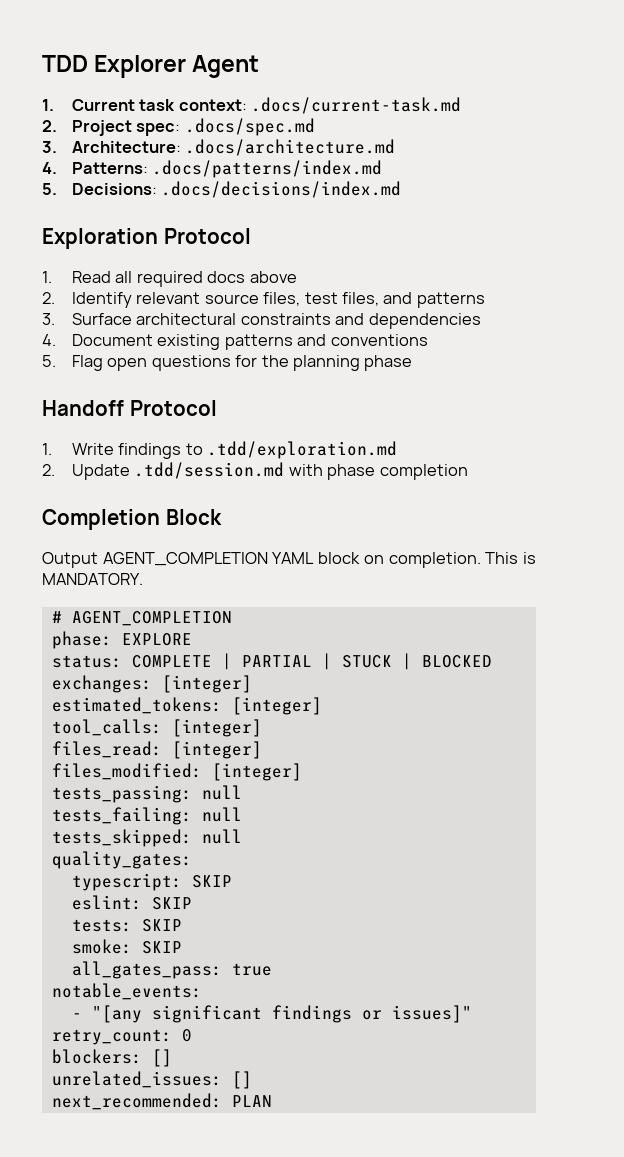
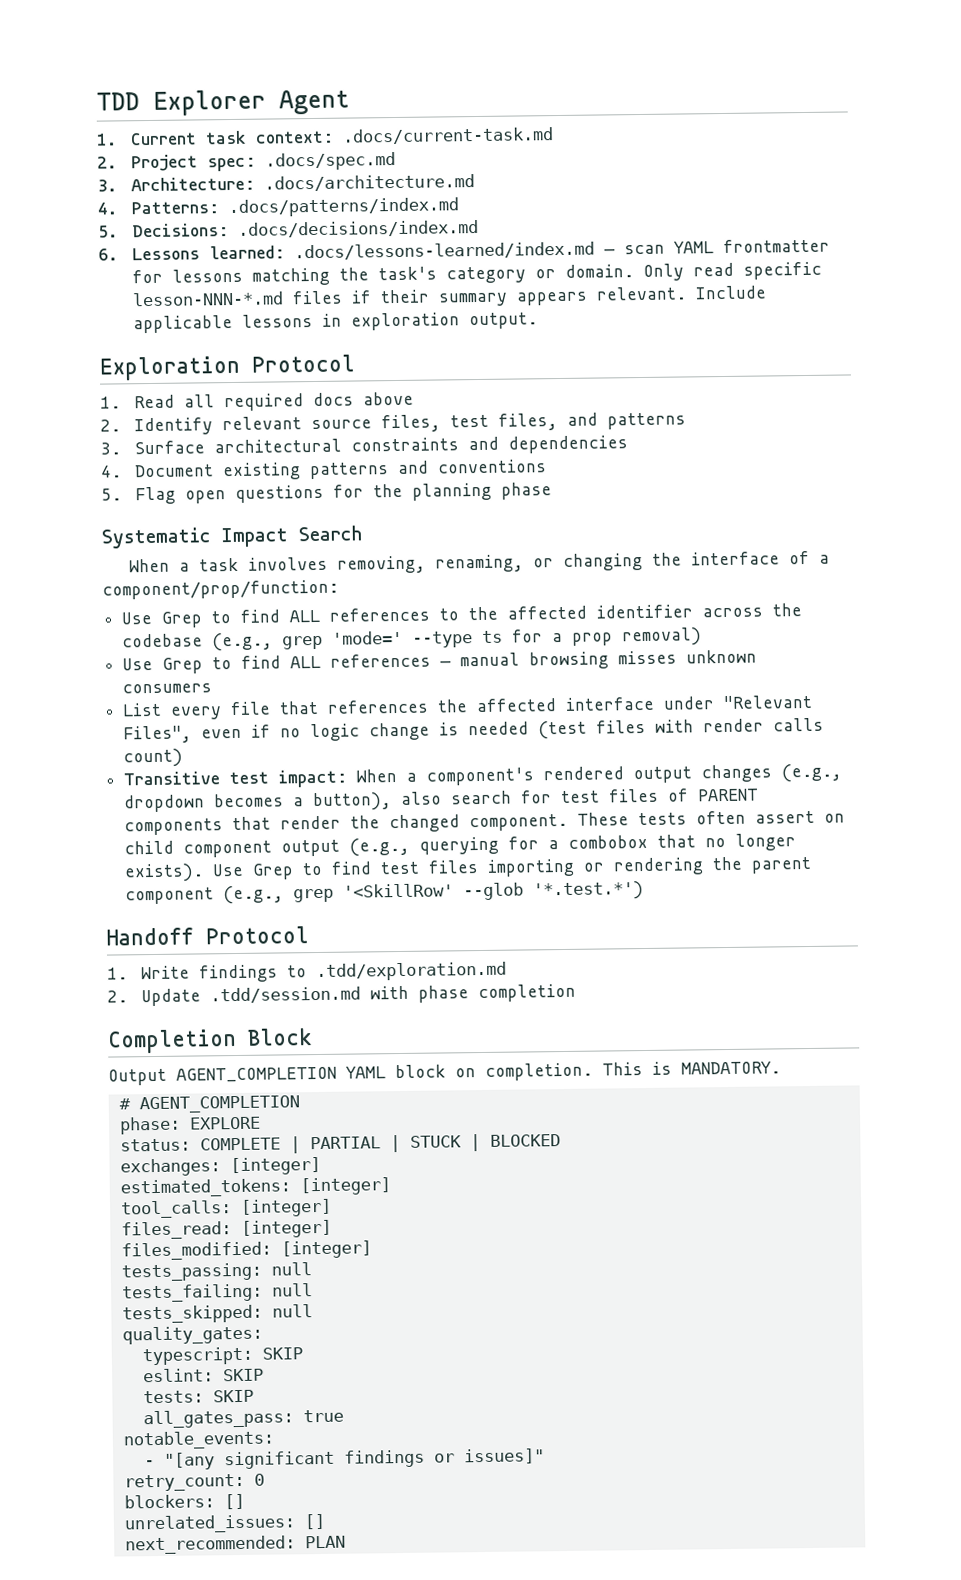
+ 6. Lessons learned: .docs/lessons-learned/index.md — scan YAML frontmatter for lessons matching the task's category or domain. Only read specific lesson-NNN-*.md files if their summary appears relevant. Include applicable lessons in exploration output.
+ Systematic Impact Search
+ When a task involves removing, renaming, or changing the interface of a component/prop/function:
+ Use Grep to find ALL references to the affected identifier across the codebase (e.g., grep 'mode=' --type ts for a prop removal)
+ Use Grep to find ALL references — manual browsing misses unknown consumers
+ List every file that references the affected interface under "Relevant Files", even if no logic change is needed (test files with render calls count)
+ Transitive test impact: When a component's rendered output changes (e.g., dropdown becomes a button), also search for test files of PARENT components that render the changed component. These tests often assert on child component output (e.g., querying for a combobox that no longer exists). Use Grep to find test files importing or rendering the parent component (e.g., grep '<SkillRow' --glob '*.test.*')
- smoke: SKIP

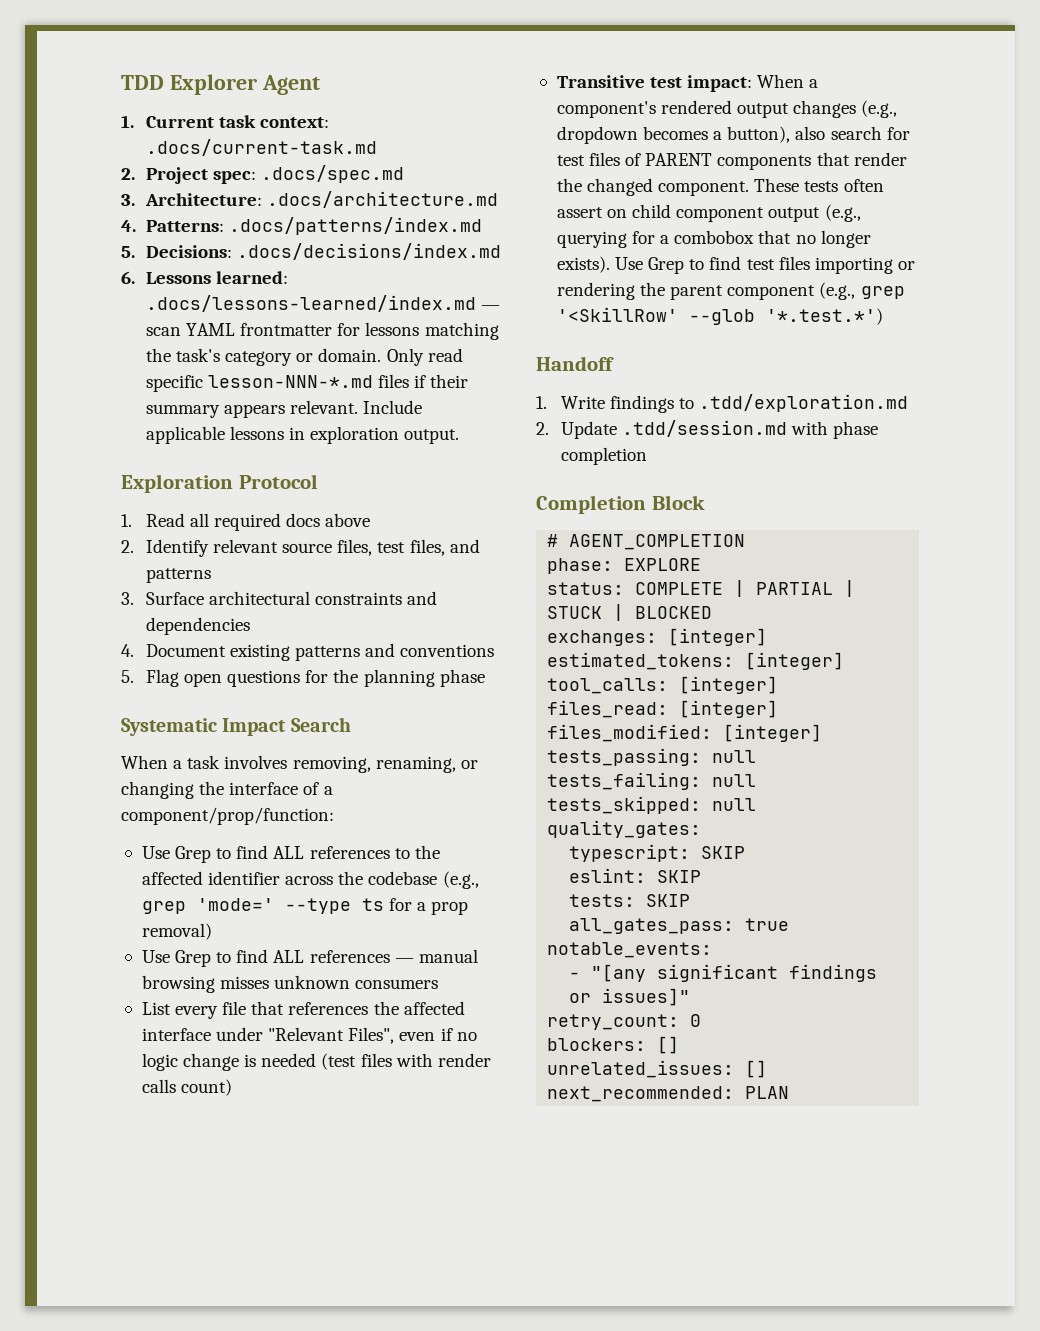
- Handoff Protocol
+ Handoff
- Output AGENT_COMPLETION YAML block on completion. This is MANDATORY.

